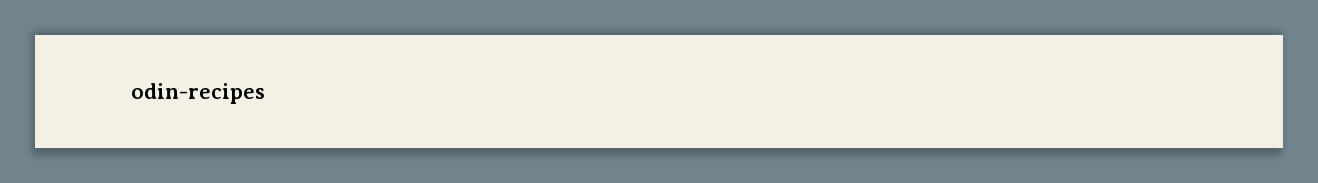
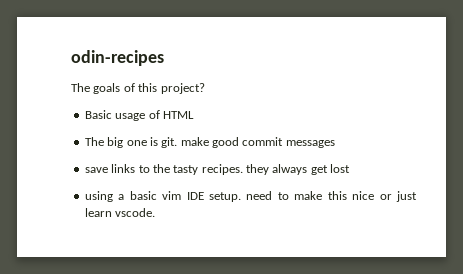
+ The goals of this project?
+ Basic usage of HTML
+ The big one is git. make good commit messages
+ save links to the tasty recipes. they always get lost
+ using a basic vim IDE setup. need to make this nice or just learn vscode.

